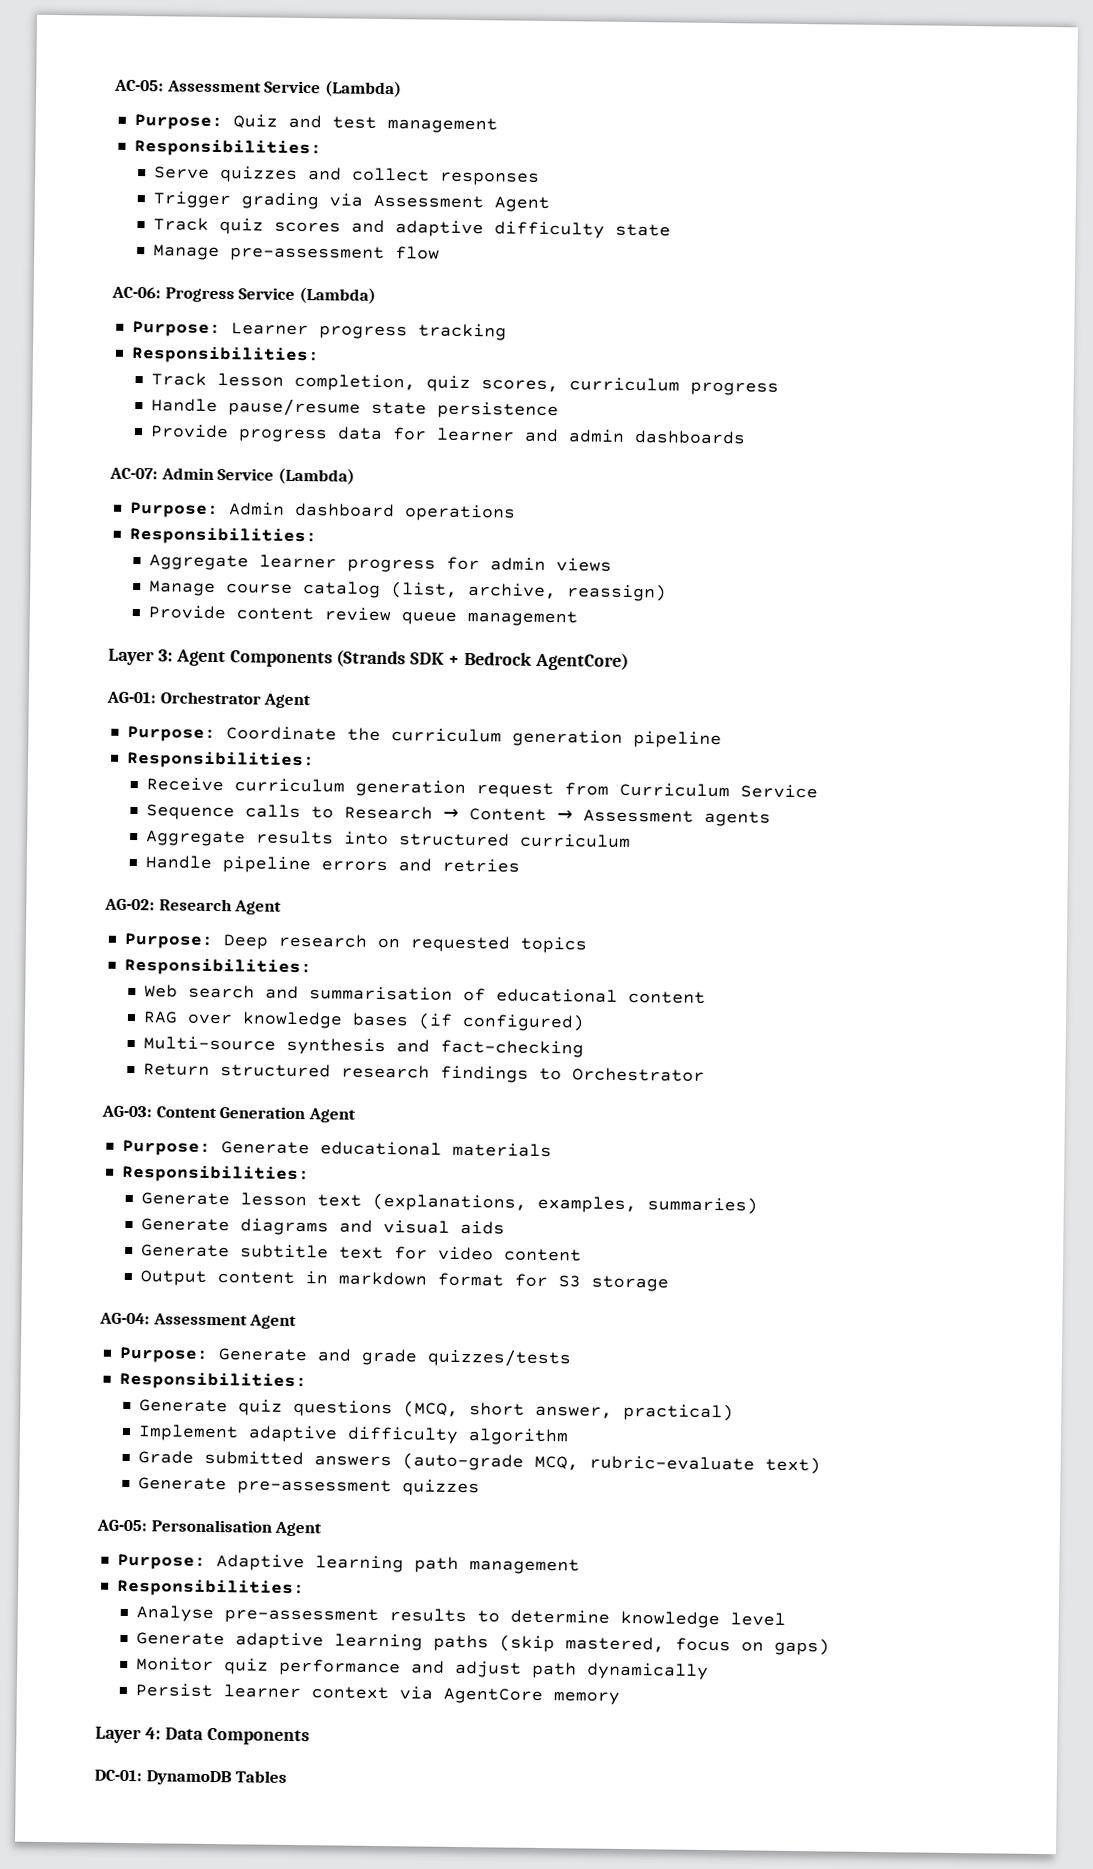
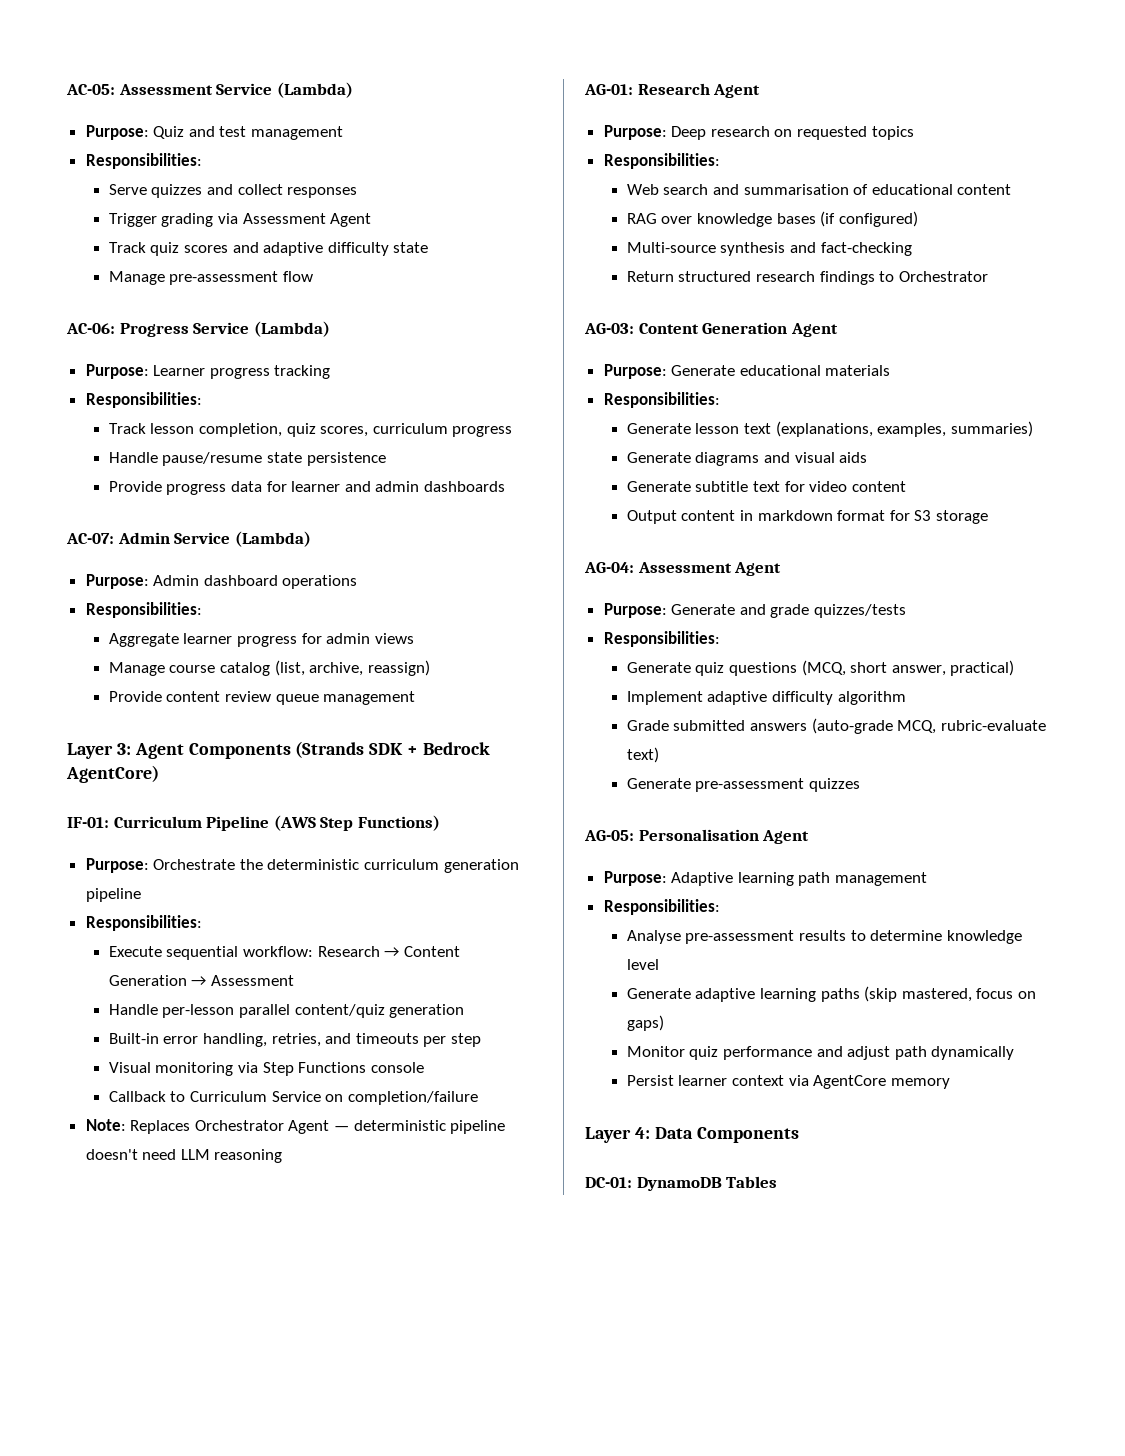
- AG-01: Orchestrator Agent
- Purpose: Coordinate the curriculum generation pipeline
+ IF-01: Curriculum Pipeline (AWS Step Functions)
+ Purpose: Orchestrate the deterministic curriculum generation pipeline
  Responsibilities:
- Receive curriculum generation request from Curriculum Service
- Sequence calls to Research → Content → Assessment agents
- Aggregate results into structured curriculum
- Handle pipeline errors and retries
- AG-02: Research Agent
+ Execute sequential workflow: Research → Content Generation → Assessment
+ Handle per-lesson parallel content/quiz generation
+ Built-in error handling, retries, and timeouts per step
+ Visual monitoring via Step Functions console
+ Callback to Curriculum Service on completion/failure
+ Note: Replaces Orchestrator Agent — deterministic pipeline doesn't need LLM reasoning
+ AG-01: Research Agent

